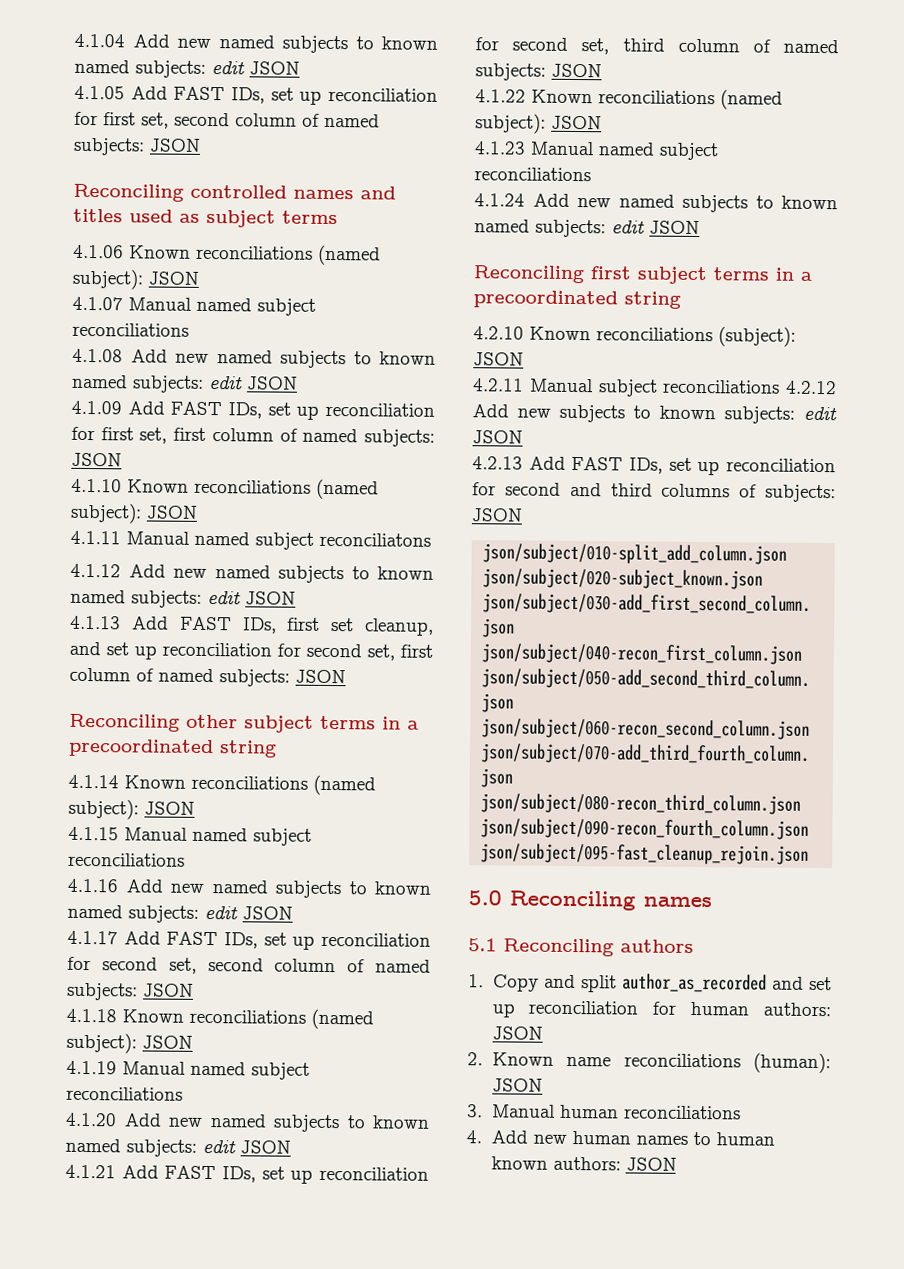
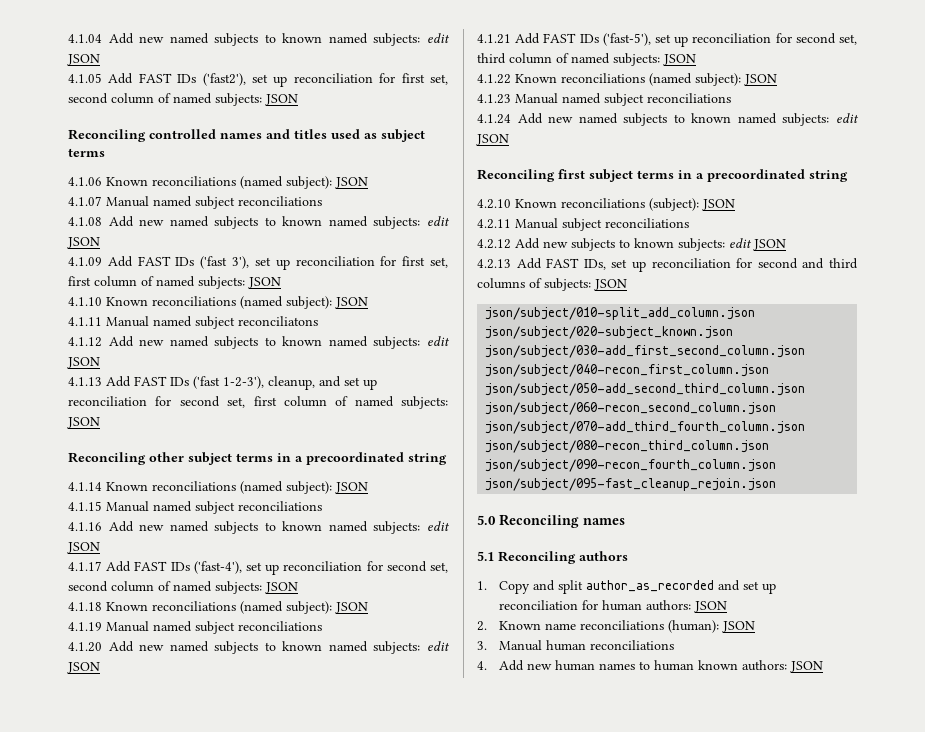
- 4.1.05 Add FAST IDs, set up reconciliation for first set, second column of named subjects: JSON
+ 4.1.05 Add FAST IDs ('fast2'), set up reconciliation for first set, second column of named subjects: JSON
- 4.1.09 Add FAST IDs, set up reconciliation for first set, first column of named subjects: JSON
+ 4.1.09 Add FAST IDs ('fast 3'), set up reconciliation for first set, first column of named subjects: JSON
- 4.1.13 Add FAST IDs, first set cleanup, and set up reconciliation for second set, first column of named subjects: JSON
+ 4.1.13 Add FAST IDs ('fast 1-2-3'), cleanup, and set up reconciliation for second set, first column of named subjects: JSON
- 4.1.17 Add FAST IDs, set up reconciliation for second set, second column of named subjects: JSON
+ 4.1.17 Add FAST IDs ('fast-4'), set up reconciliation for second set, second column of named subjects: JSON
- 4.1.21 Add FAST IDs, set up reconciliation for second set, third column of named subjects: JSON
+ 4.1.21 Add FAST IDs ('fast-5'), set up reconciliation for second set, third column of named subjects: JSON
- 4.2.11 Manual subject reconciliations 4.2.12 Add new subjects to known subjects: edit JSON
+ 4.2.11 Manual subject reconciliations
+ 4.2.12 Add new subjects to known subjects: edit JSON

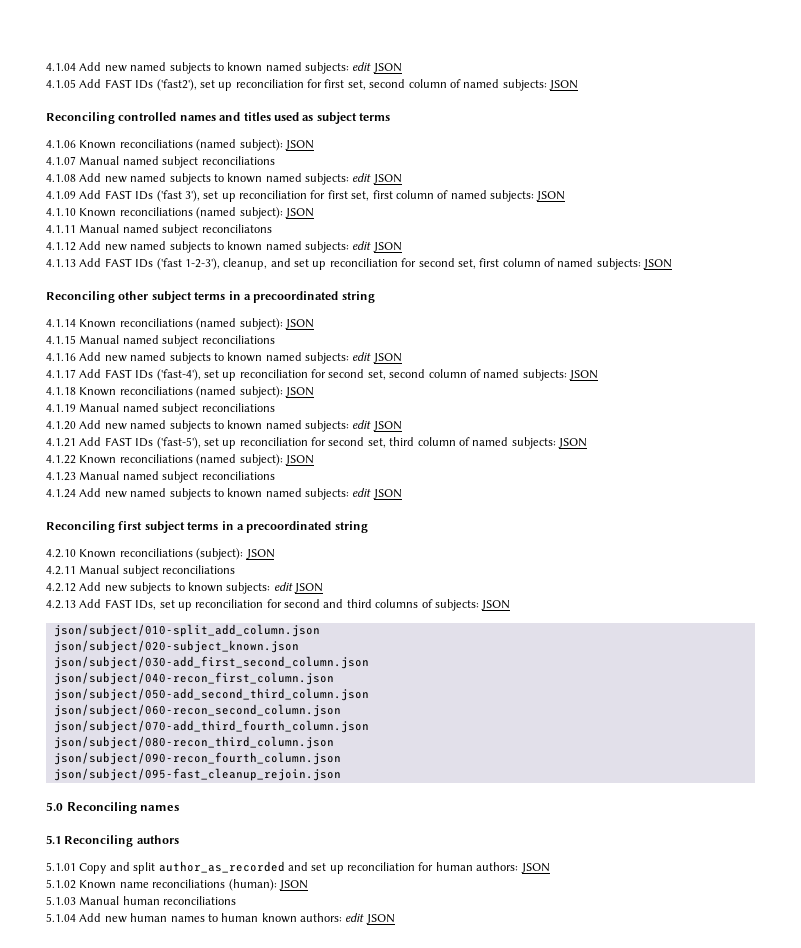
- 1. Copy and split author_as_recorded and set up reconciliation for human authors: JSON
+ 5.1.01 Copy and split author_as_recorded and set up reconciliation for human authors: JSON
- 2. Known name reconciliations (human): JSON
+ 5.1.02 Known name reconciliations (human): JSON
- 3. Manual human reconciliations
+ 5.1.03 Manual human reconciliations
- 4. Add new human names to human known authors: JSON
+ 5.1.04 Add new human names to human known authors: edit JSON

